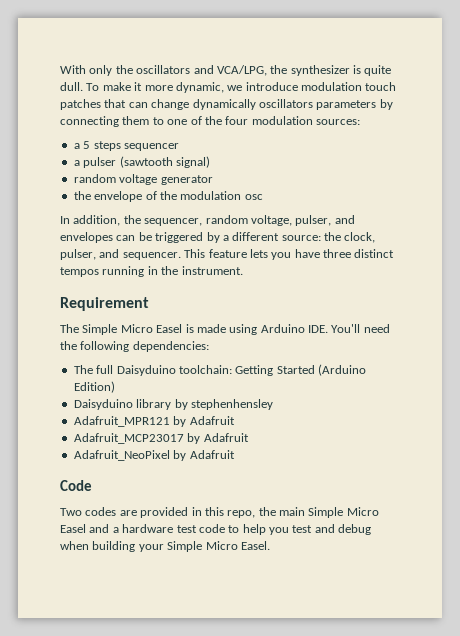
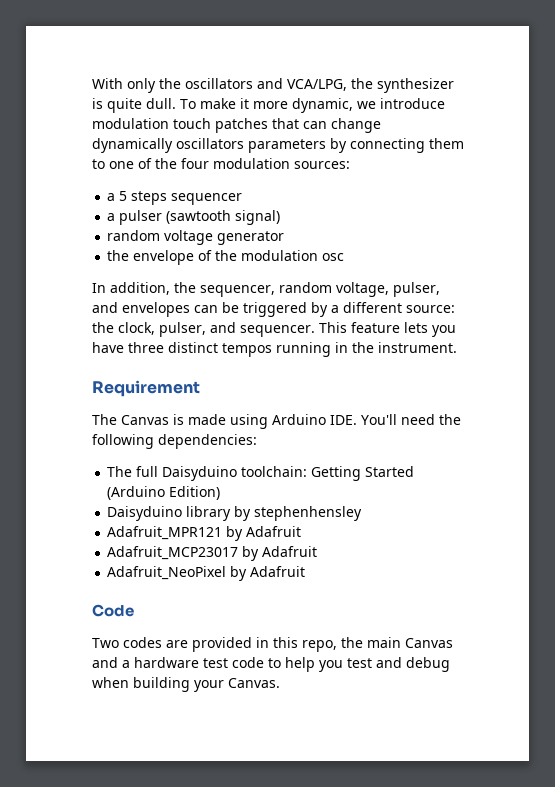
- The Simple Micro Easel is made using Arduino IDE. You'll need the following dependencies:
+ The Canvas is made using Arduino IDE. You'll need the following dependencies:
- Two codes are provided in this repo, the main Simple Micro Easel and a hardware test code to help you test and debug when building your Simple Micro Easel.
+ Two codes are provided in this repo, the main Canvas and a hardware test code to help you test and debug when building your Canvas.

